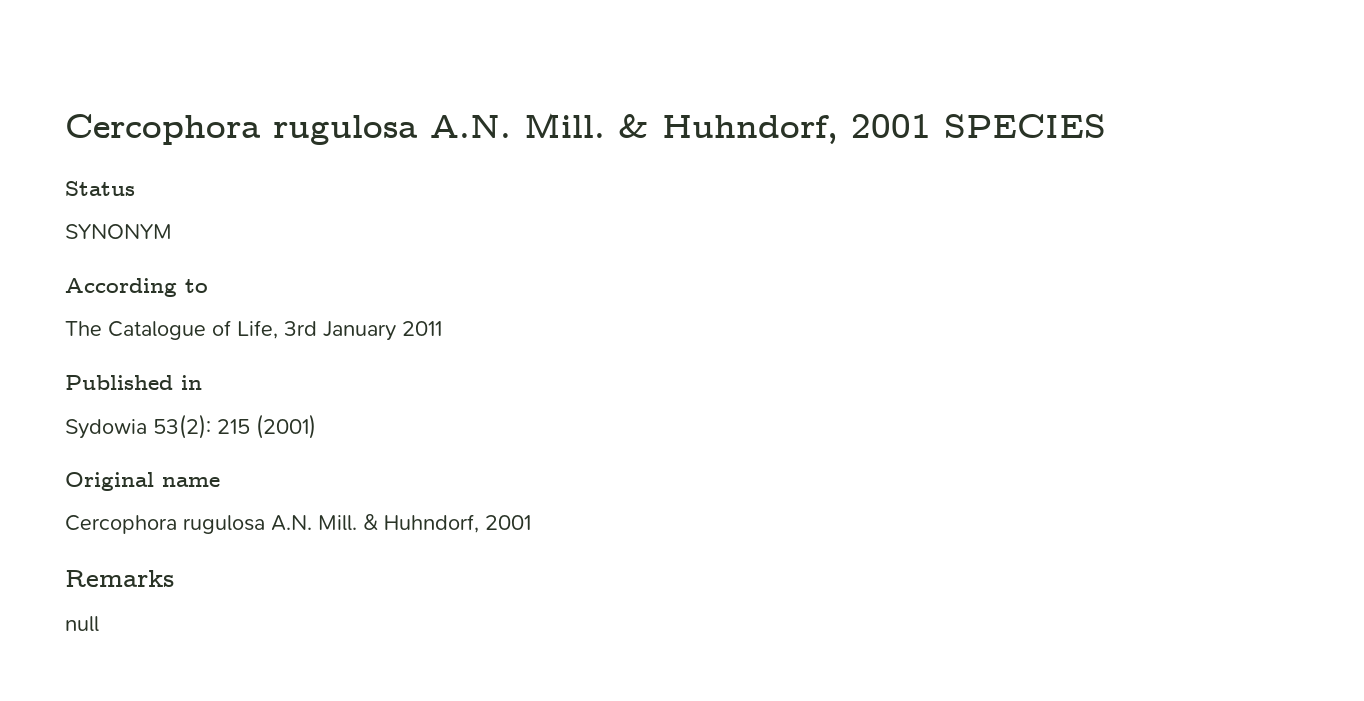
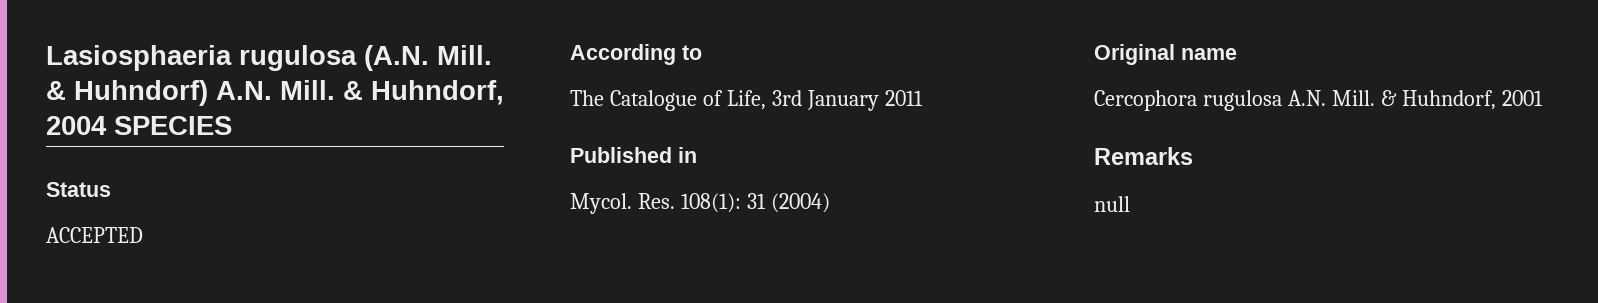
- Cercophora rugulosa A.N. Mill. & Huhndorf, 2001 SPECIES
+ Lasiosphaeria rugulosa (A.N. Mill. & Huhndorf) A.N. Mill. & Huhndorf, 2004 SPECIES
- SYNONYM
+ ACCEPTED
- Sydowia 53(2): 215 (2001)
+ Mycol. Res. 108(1): 31 (2004)

